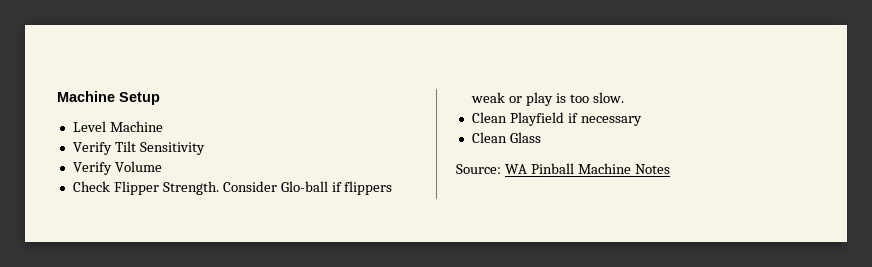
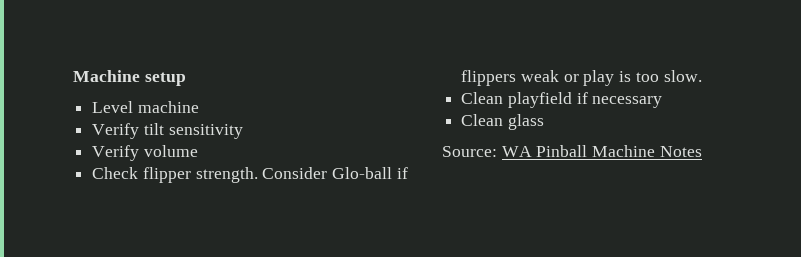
- Machine Setup
+ Machine setup
- Level Machine
- Verify Tilt Sensitivity
- Verify Volume
+ Level machine
+ Verify tilt sensitivity
+ Verify volume
- Check Flipper Strength.
+ Check flipper strength.
- Clean Playfield if necessary
+ Clean playfield if necessary
- Clean Glass
+ Clean glass

